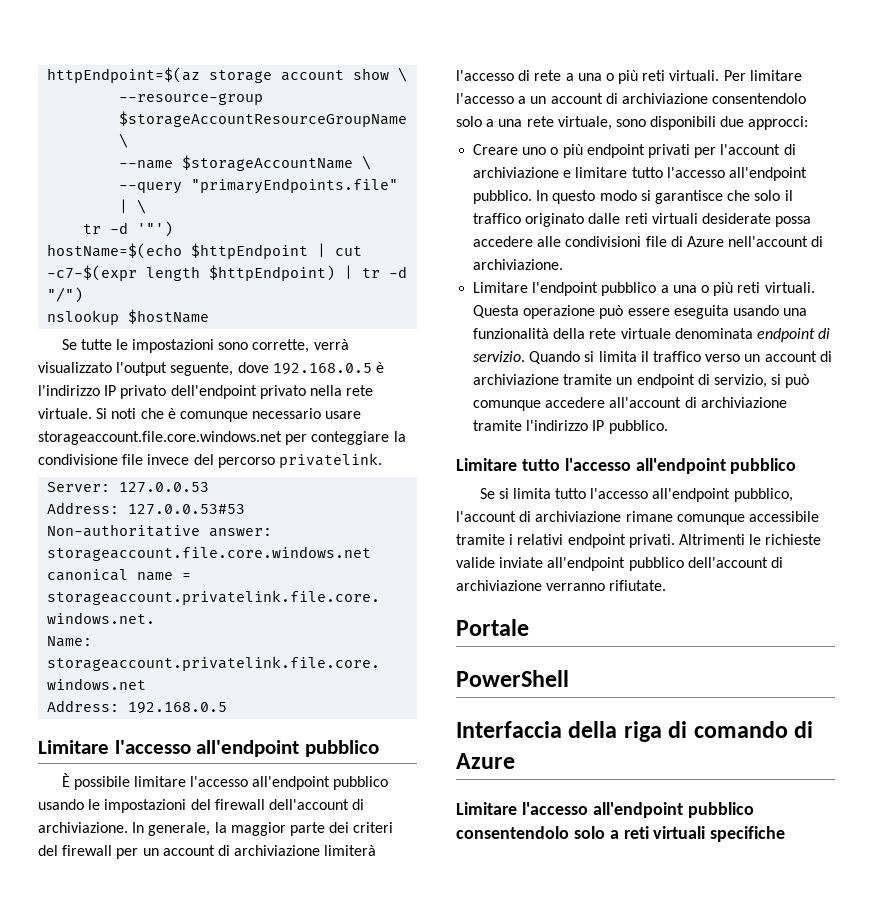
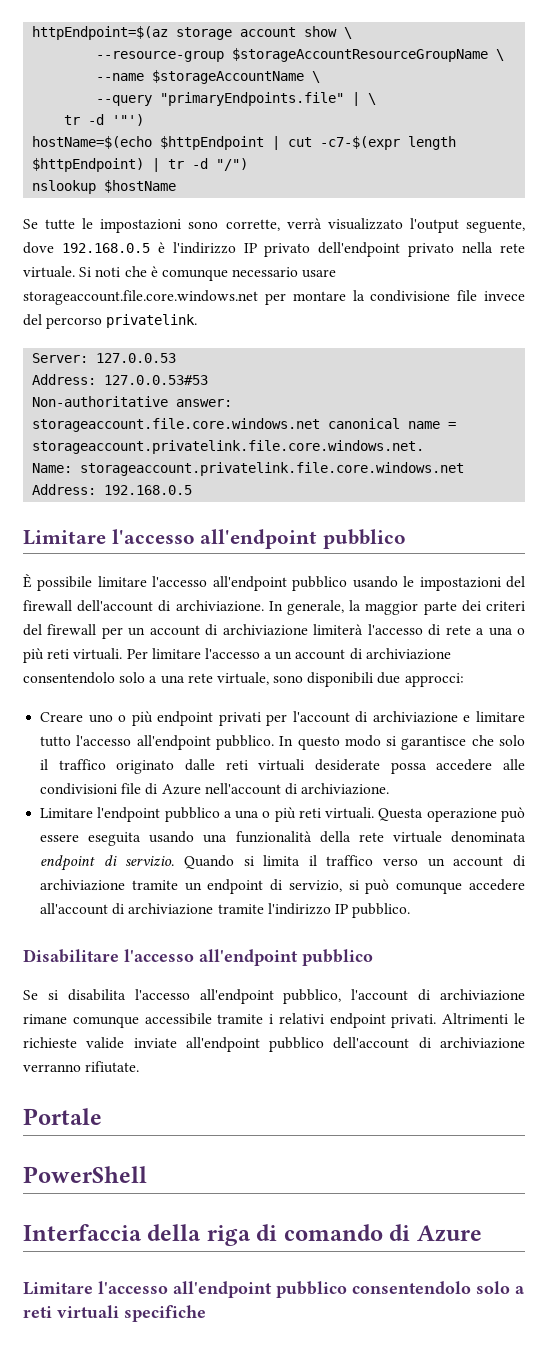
- Si noti che è comunque necessario usare storageaccount.file.core.windows.net per conteggiare la condivisione file invece del percorso privatelink.
+ Si noti che è comunque necessario usare storageaccount.file.core.windows.net per montare la condivisione file invece del percorso privatelink.
- Limitare tutto l'accesso all'endpoint pubblico
+ Disabilitare l'accesso all'endpoint pubblico
- Se si limita tutto l'accesso all'endpoint pubblico, l'account di archiviazione rimane comunque accessibile tramite i relativi endpoint privati.
+ Se si disabilita l'accesso all'endpoint pubblico, l'account di archiviazione rimane comunque accessibile tramite i relativi endpoint privati.

